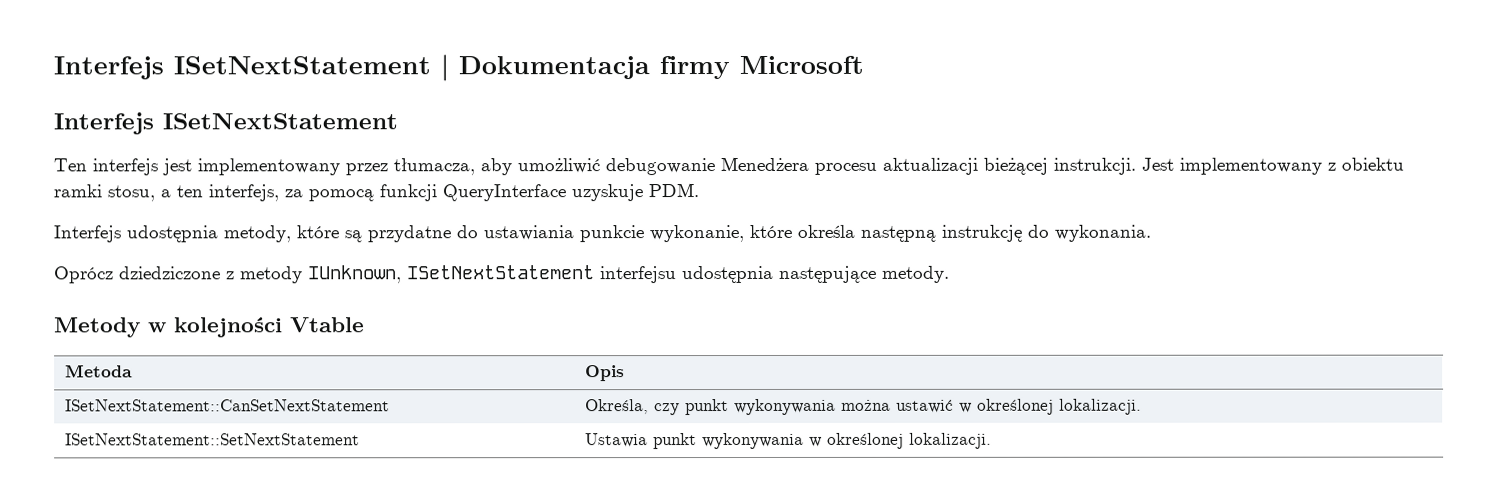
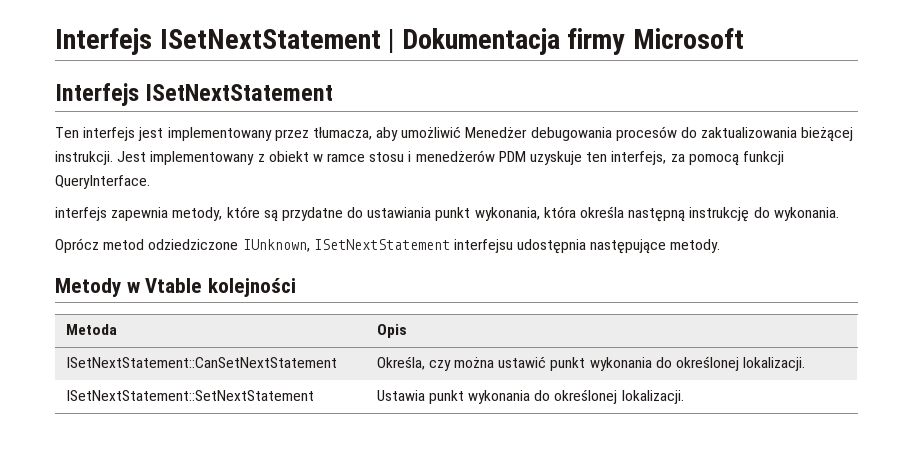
- Ten interfejs jest implementowany przez tłumacza, aby umożliwić debugowanie Menedżera procesu aktualizacji bieżącej instrukcji.
+ Ten interfejs jest implementowany przez tłumacza, aby umożliwić Menedżer debugowania procesów do zaktualizowania bieżącej instrukcji.
- Jest implementowany z obiektu ramki stosu, a ten interfejs, za pomocą funkcji QueryInterface uzyskuje PDM.
- Interfejs udostępnia metody, które są przydatne do ustawiania punkcie wykonanie, które określa następną instrukcję do wykonania.
+ Jest implementowany z obiekt w ramce stosu i menedżerów PDM uzyskuje ten interfejs, za pomocą funkcji QueryInterface.
+ interfejs zapewnia metody, które są przydatne do ustawiania punkt wykonania, która określa następną instrukcję do wykonania.
- Oprócz dziedziczone z metody IUnknown, ISetNextStatement interfejsu udostępnia następujące metody.
+ Oprócz metod odziedziczone IUnknown, ISetNextStatement interfejsu udostępnia następujące metody.
- Metody w kolejności Vtable
+ Metody w Vtable kolejności
- ISetNextStatement::CanSetNextStatement | Określa, czy punkt wykonywania można ustawić w określonej lokalizacji.
+ ISetNextStatement::CanSetNextStatement | Określa, czy można ustawić punkt wykonania do określonej lokalizacji.
- ISetNextStatement::SetNextStatement | Ustawia punkt wykonywania w określonej lokalizacji.
+ ISetNextStatement::SetNextStatement | Ustawia punkt wykonania do określonej lokalizacji.

